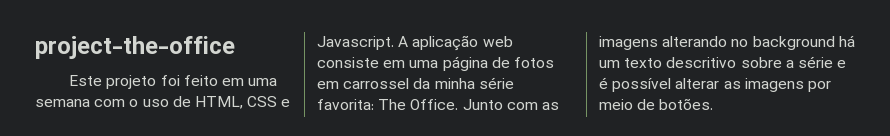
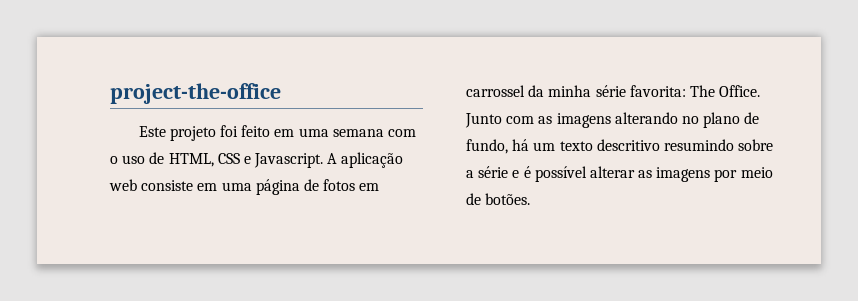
- Junto com as imagens alterando no background há um texto descritivo sobre a série e é possível alterar as imagens por meio de botões.
+ Junto com as imagens alterando no plano de fundo, há um texto descritivo resumindo sobre a série e é possível alterar as imagens por meio de botões.

